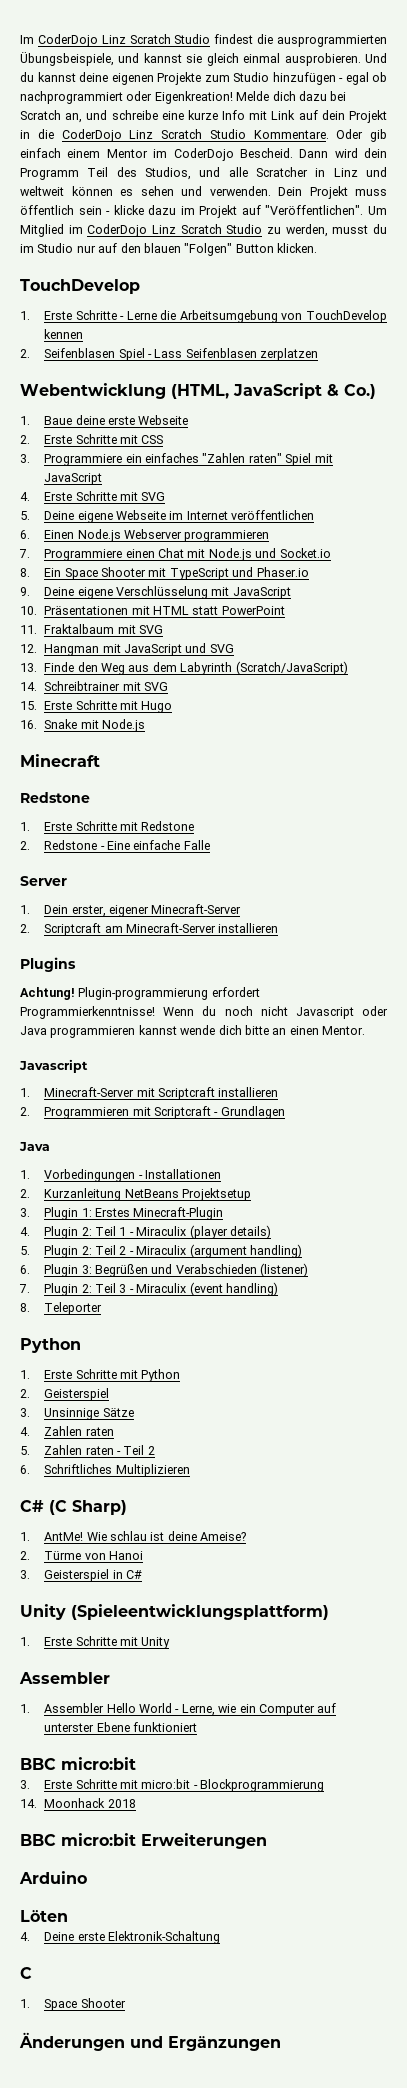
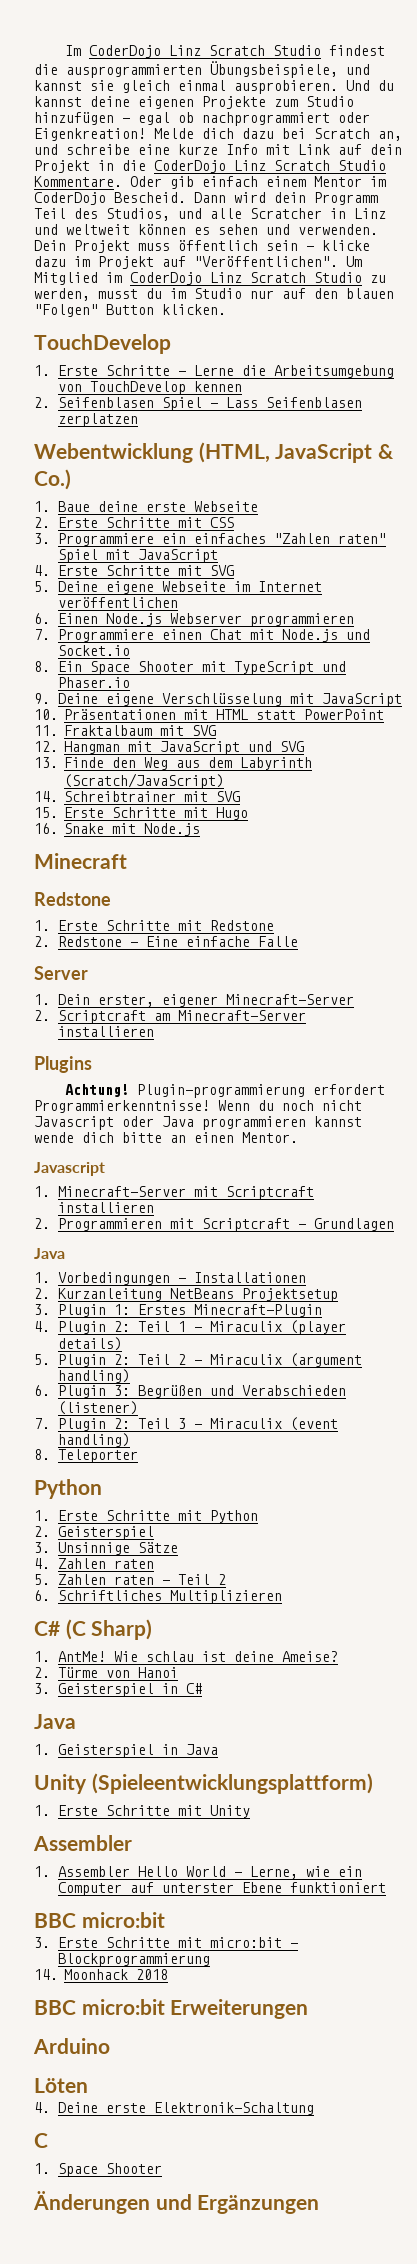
  3. Geisterspiel in C#
+ Java
+ 1. Geisterspiel in Java

